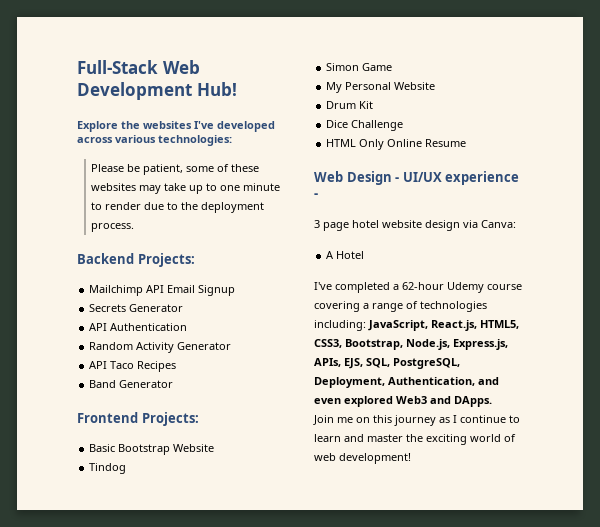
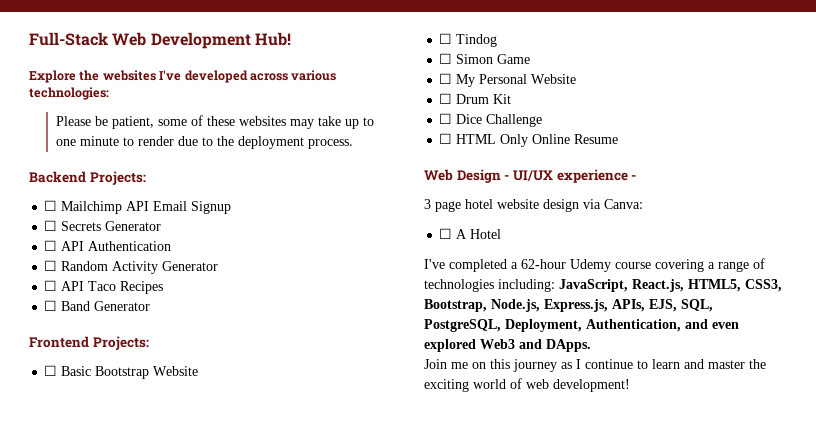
- Mailchimp API Email Signup
+ ☐ Mailchimp API Email Signup
- Secrets Generator
+ ☐ Secrets Generator
- API Authentication
+ ☐ API Authentication
- Random Activity Generator
+ ☐ Random Activity Generator
- API Taco Recipes
+ ☐ API Taco Recipes
- Band Generator
+ ☐ Band Generator
- Basic Bootstrap Website
+ ☐ Basic Bootstrap Website
- Tindog
+ ☐ Tindog
- Simon Game
+ ☐ Simon Game
- My Personal Website
+ ☐ My Personal Website
- Drum Kit
+ ☐ Drum Kit
- Dice Challenge
+ ☐ Dice Challenge
- HTML Only Online Resume
+ ☐ HTML Only Online Resume
- A Hotel
+ ☐ A Hotel

